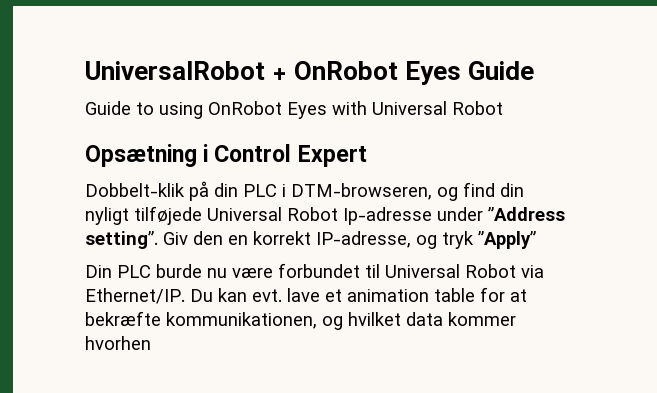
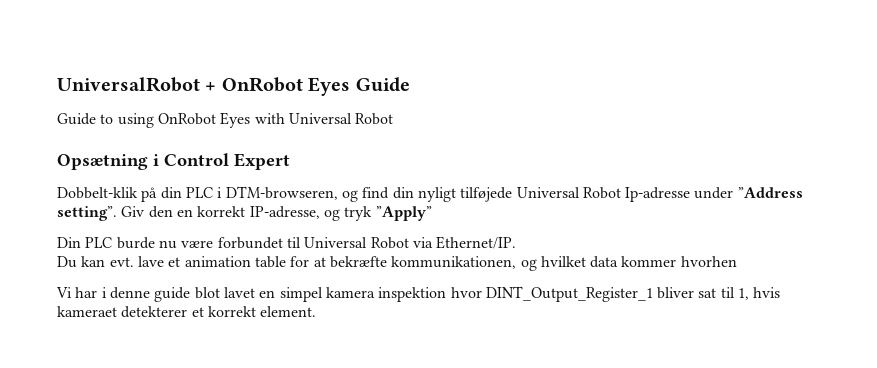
- Din PLC burde nu være forbundet til Universal Robot via Ethernet/IP. Du kan evt. lave et animation table for at bekræfte kommunikationen, og hvilket data kommer hvorhen
+ Din PLC burde nu være forbundet til Universal Robot via Ethernet/IP.
+ Du kan evt. lave et animation table for at bekræfte kommunikationen, og hvilket data kommer hvorhen
+ Vi har i denne guide blot lavet en simpel kamera inspektion hvor DINT_Output_Register_1 bliver sat til 1, hvis kameraet detekterer et korrekt element.

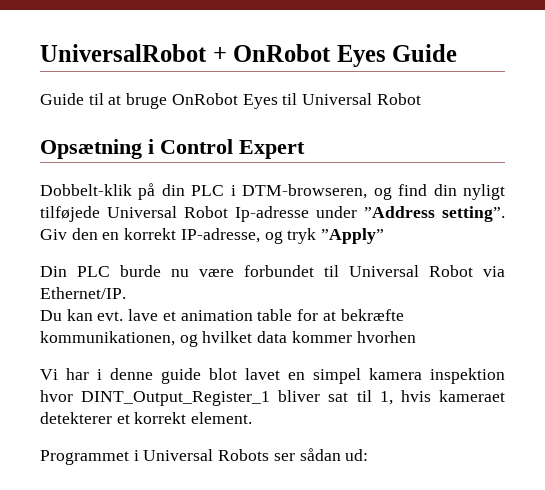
- Guide to using OnRobot Eyes with Universal Robot
+ Guide til at bruge OnRobot Eyes til Universal Robot
+ Programmet i Universal Robots ser sådan ud:

